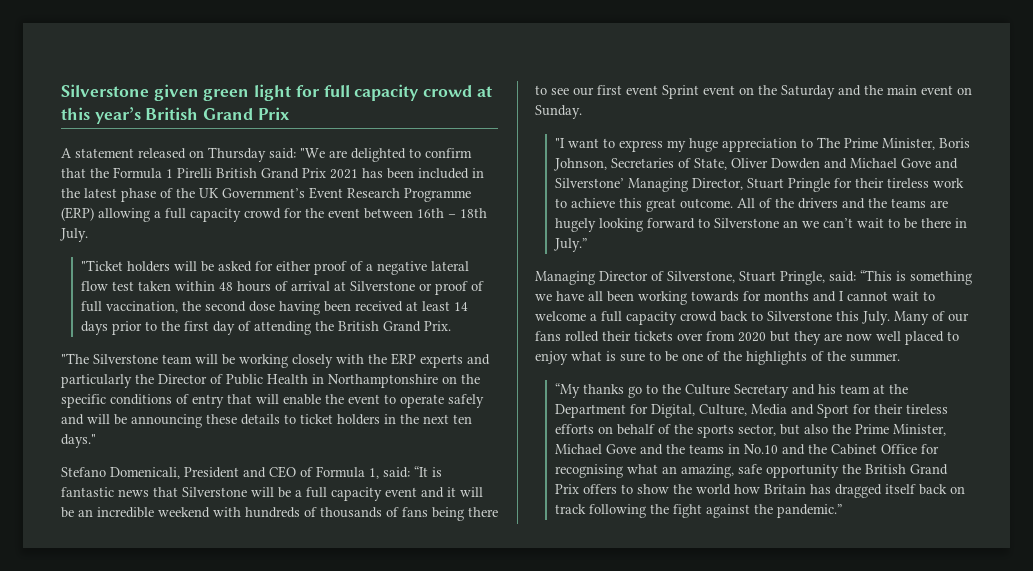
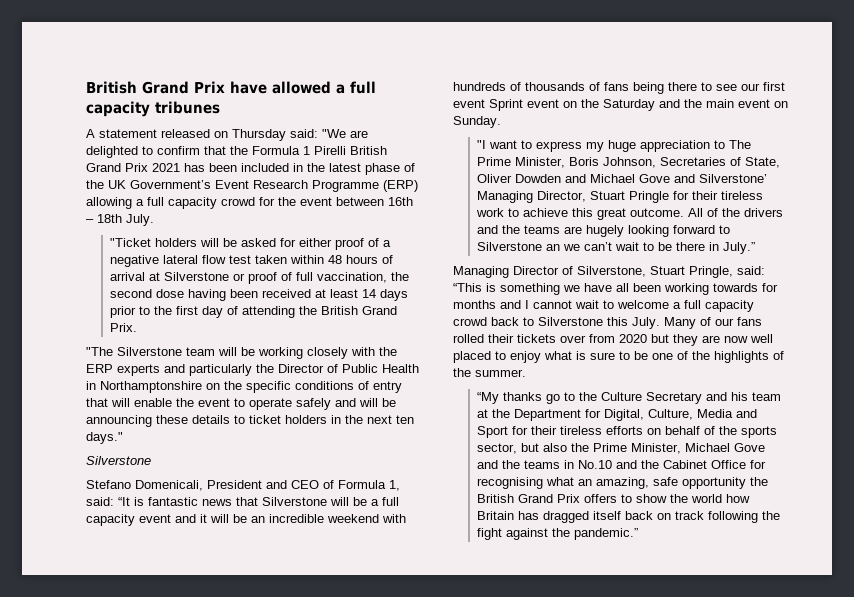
- Silverstone given green light for full capacity crowd at this year’s British Grand Prix
+ British Grand Prix have allowed a full capacity tribunes
  "The Silverstone team will be working closely with the ERP experts and particularly the Director of Public Health in Northamptonshire on the specific conditions of entry that will enable the event to operate safely and will be announcing these details to ticket holders in the next ten days."
+ Silverstone

